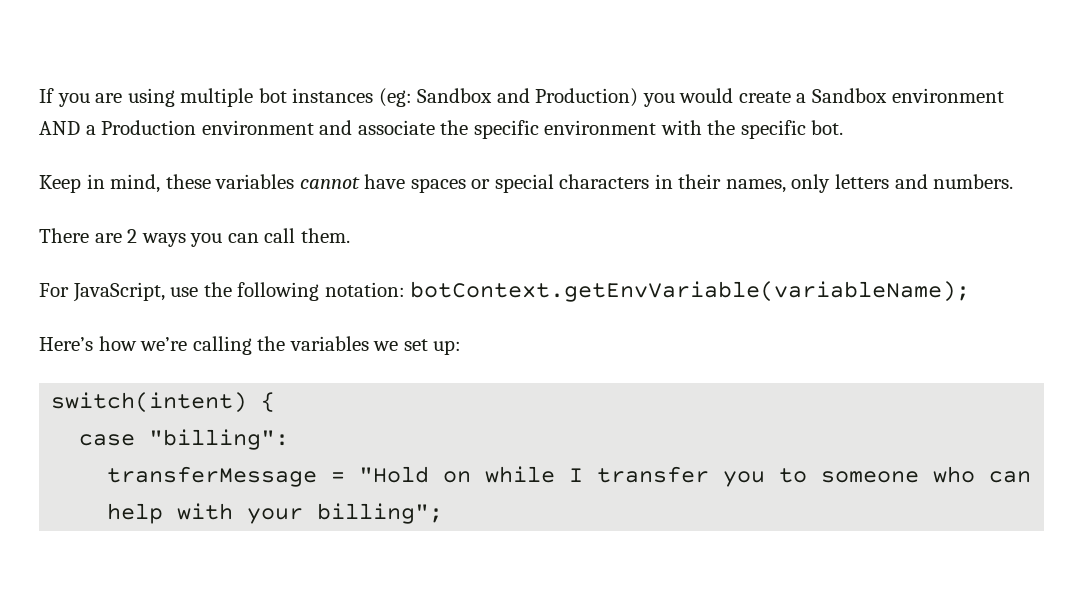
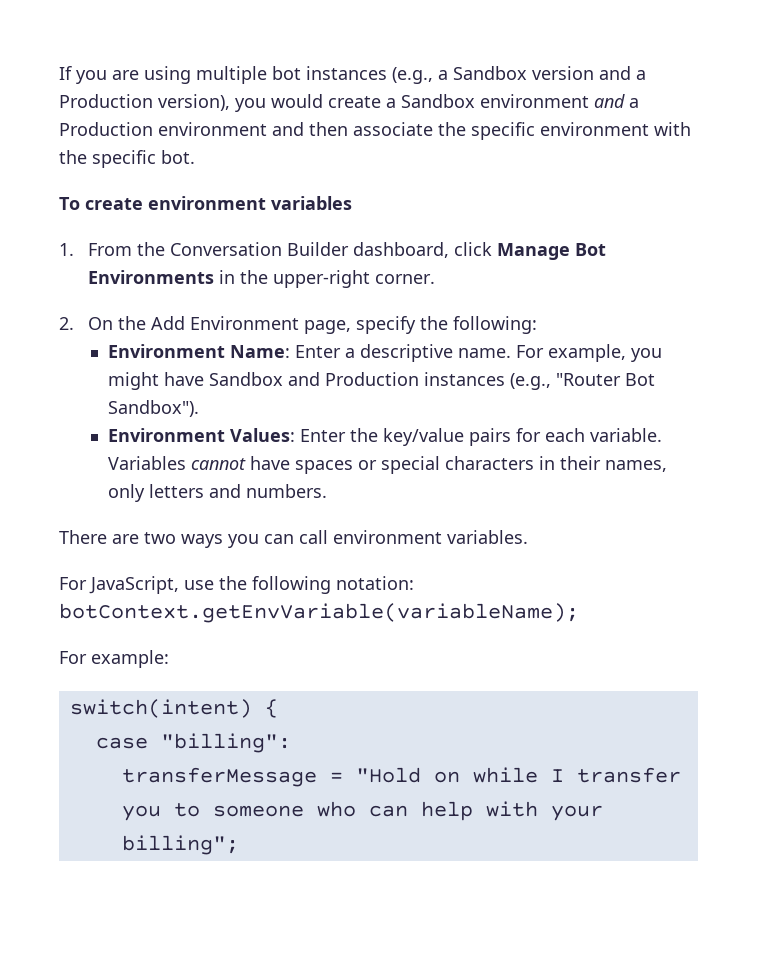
- If you are using multiple bot instances (eg: Sandbox and Production) you would create a Sandbox environment AND a Production environment and associate the specific environment with the specific bot.
+ If you are using multiple bot instances (e.g., a Sandbox version and a Production version), you would create a Sandbox environment and a Production environment and then associate the specific environment with the specific bot.
- Keep in mind, these variables cannot have spaces or special characters in their names, only letters and numbers.
+ To create environment variables
+ 1. From the Conversation Builder dashboard, click Manage Bot Environments in the upper-right corner.
+ 2. On the Add Environment page, specify the following:
+ Environment Name: Enter a descriptive name. For example, you might have Sandbox and Production instances (e.g., "Router Bot Sandbox").
+ Environment Values: Enter the key/value pairs for each variable. Variables cannot have spaces or special characters in their names, only letters and numbers.
- There are 2 ways you can call them.
+ There are two ways you can call environment variables.
- Here’s how we’re calling the variables we set up:
+ For example:

